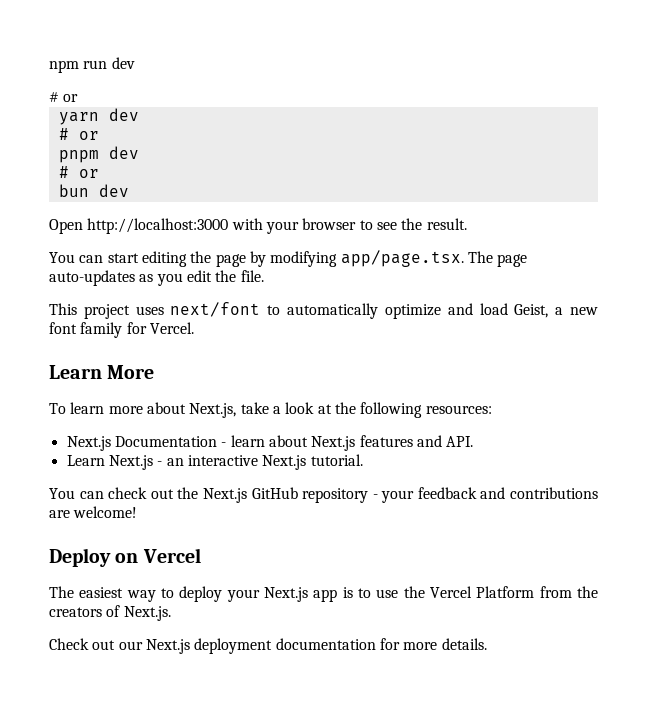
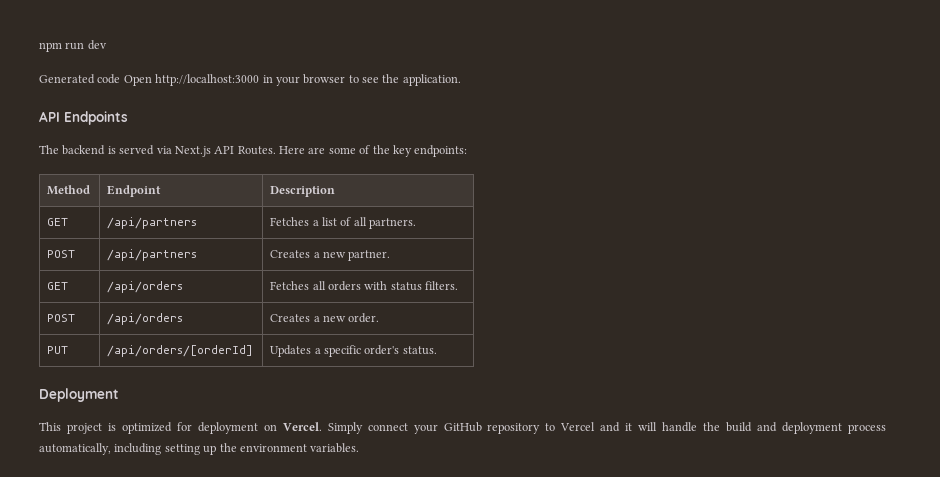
  npm run dev
- # or
- yarn dev
- # or
- pnpm dev
- # or
- bun dev
- Open http://localhost:3000 with your browser to see the result.
- You can start editing the page by modifying app/page.tsx. The page auto-updates as you edit the file.
- This project uses next/font to automatically optimize and load Geist, a new font family for Vercel.
- Learn More
- To learn more about Next.js, take a look at the following resources:
- Next.js Documentation - learn about Next.js features and API.
- Learn Next.js - an interactive Next.js tutorial.
- You can check out the Next.js GitHub repository - your feedback and contributions are welcome!
- Deploy on Vercel
- The easiest way to deploy your Next.js app is to use the Vercel Platform from the creators of Next.js.
- Check out our Next.js deployment documentation for more details.
+ Generated code Open http://localhost:3000 in your browser to see the application.
+ API Endpoints
+ The backend is served via Next.js API Routes. Here are some of the key endpoints:
+ Method | Endpoint | Description
+ GET | /api/partners | Fetches a list of all partners.
+ POST | /api/partners | Creates a new partner.
+ GET | /api/orders | Fetches all orders with status filters.
+ POST | /api/orders | Creates a new order.
+ PUT | /api/orders/[orderId] | Updates a specific order's status.
+ Deployment
+ This project is optimized for deployment on Vercel. Simply connect your GitHub repository to Vercel and it will handle the build and deployment process automatically, including setting up the environment variables.

